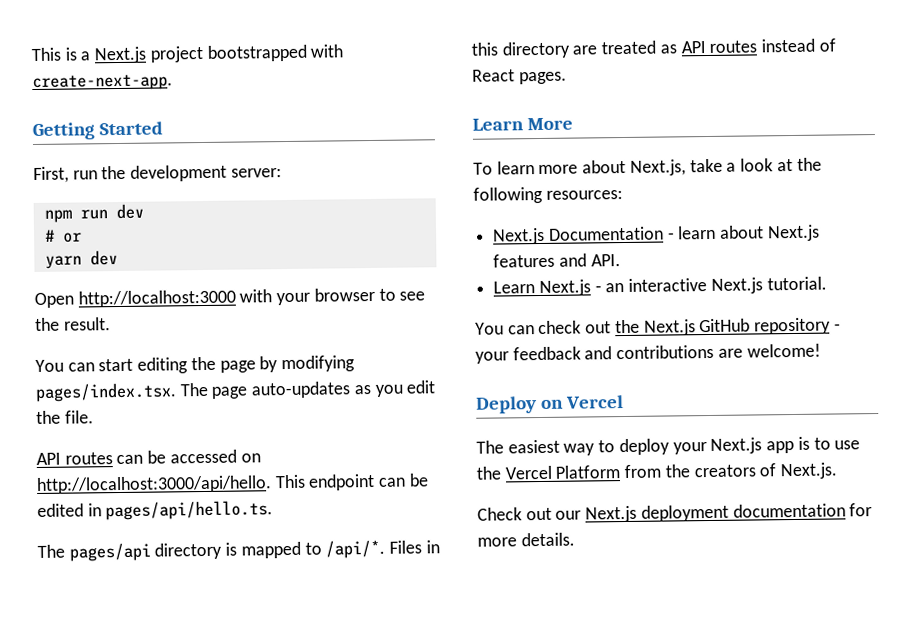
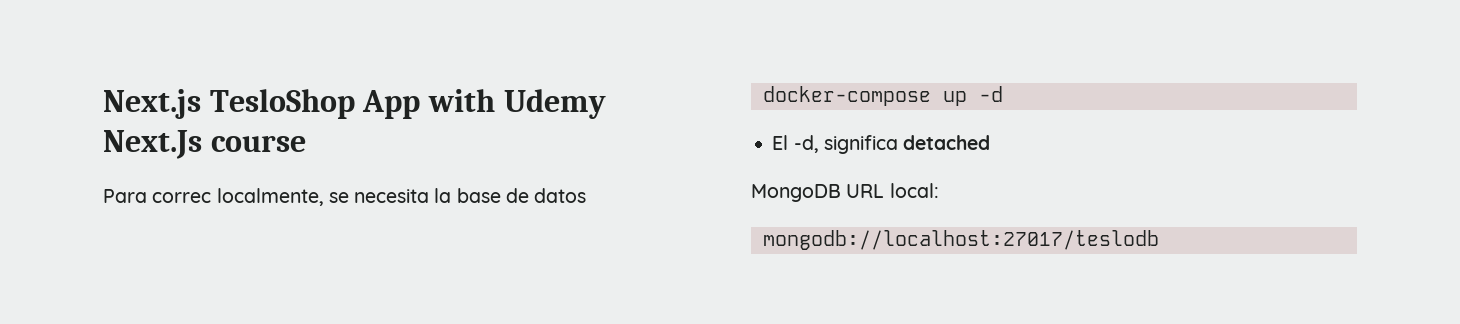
- This is a Next.js project bootstrapped with create-next-app.
- Getting Started
- First, run the development server:
- npm run dev
- # or
- yarn dev
- Open http://localhost:3000 with your browser to see the result.
- You can start editing the page by modifying pages/index.tsx. The page auto-updates as you edit the file.
- API routes can be accessed on http://localhost:3000/api/hello. This endpoint can be edited in pages/api/hello.ts.
- The pages/api directory is mapped to /api/*. Files in this directory are treated as API routes instead of React pages.
- Learn More
- To learn more about Next.js, take a look at the following resources:
- Next.js Documentation - learn about Next.js features and API.
- Learn Next.js - an interactive Next.js tutorial.
- You can check out the Next.js GitHub repository - your feedback and contributions are welcome!
- Deploy on Vercel
- The easiest way to deploy your Next.js app is to use the Vercel Platform from the creators of Next.js.
- Check out our Next.js deployment documentation for more details.
+ Next.js TesloShop App with Udemy Next.Js course
+ Para correc localmente, se necesita la base de datos
+ docker-compose up -d
+ El -d, significa detached
+ MongoDB URL local:
+ mongodb://localhost:27017/teslodb

